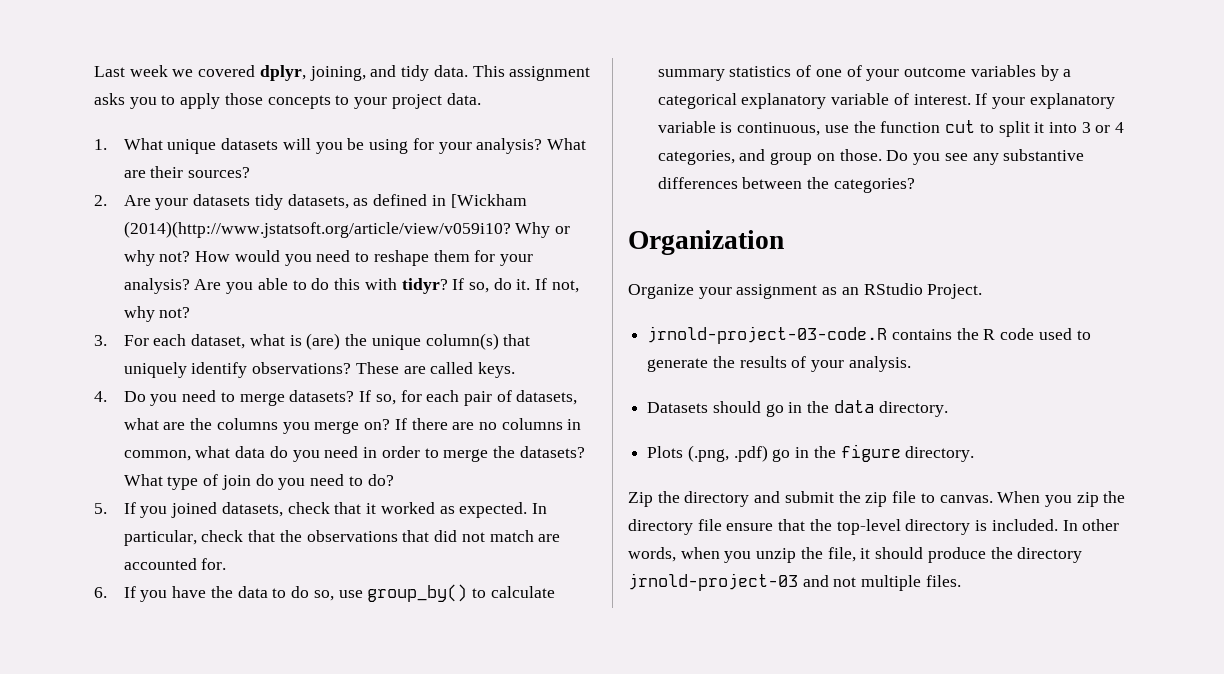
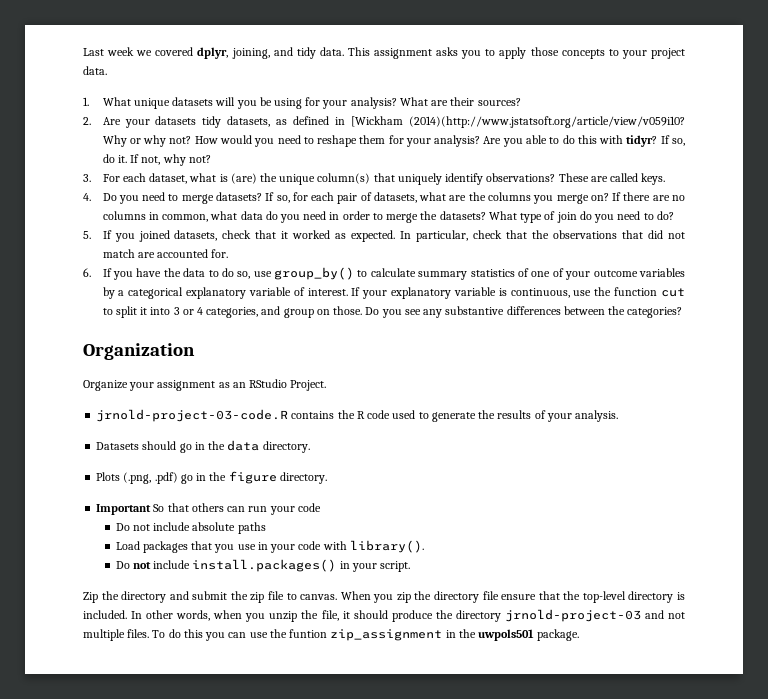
+ Important So that others can run your code
+ Do not include absolute paths
+ Load packages that you use in your code with library().
+ Do not include install.packages() in your script.
+ To do this you can use the funtion zip_assignment in the uwpols501 package.

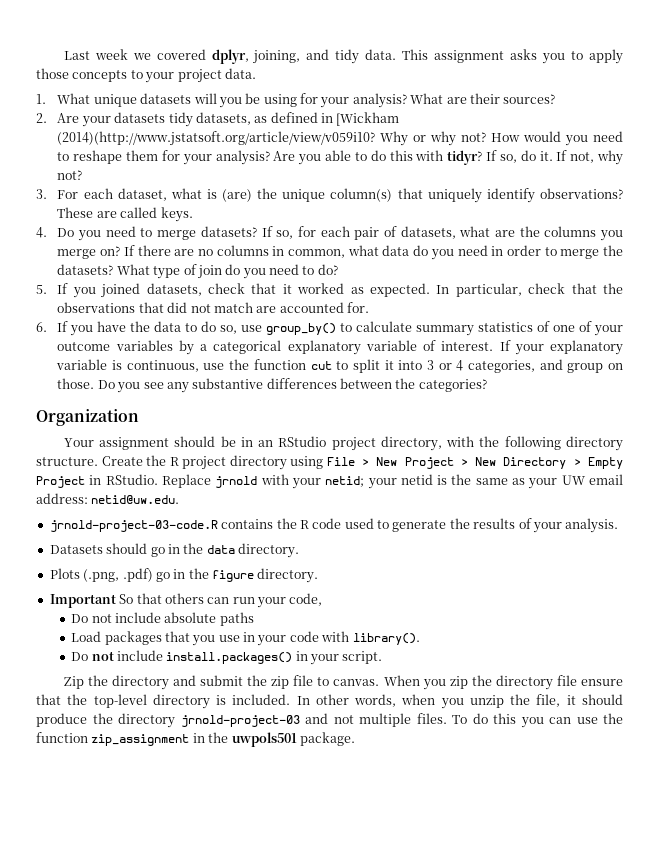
- Organize your assignment as an RStudio Project.
+ Your assignment should be in an RStudio project directory, with the following directory structure. Create the R project directory using File > New Project > New Directory > Empty Project in RStudio. Replace jrnold with your netid; your netid is the same as your UW email address: netid@uw.edu.
- Important So that others can run your code
+ Important So that others can run your code,
- To do this you can use the funtion zip_assignment in the uwpols501 package.
+ To do this you can use the function zip_assignment in the uwpols501 package.

